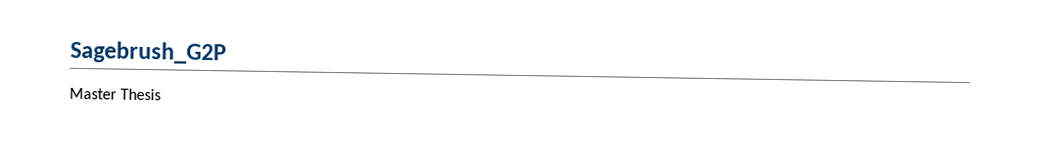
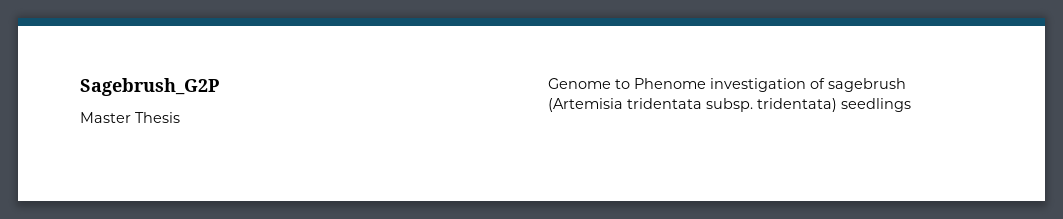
+ Genome to Phenome investigation of sagebrush (Artemisia tridentata subsp. tridentata) seedlings

